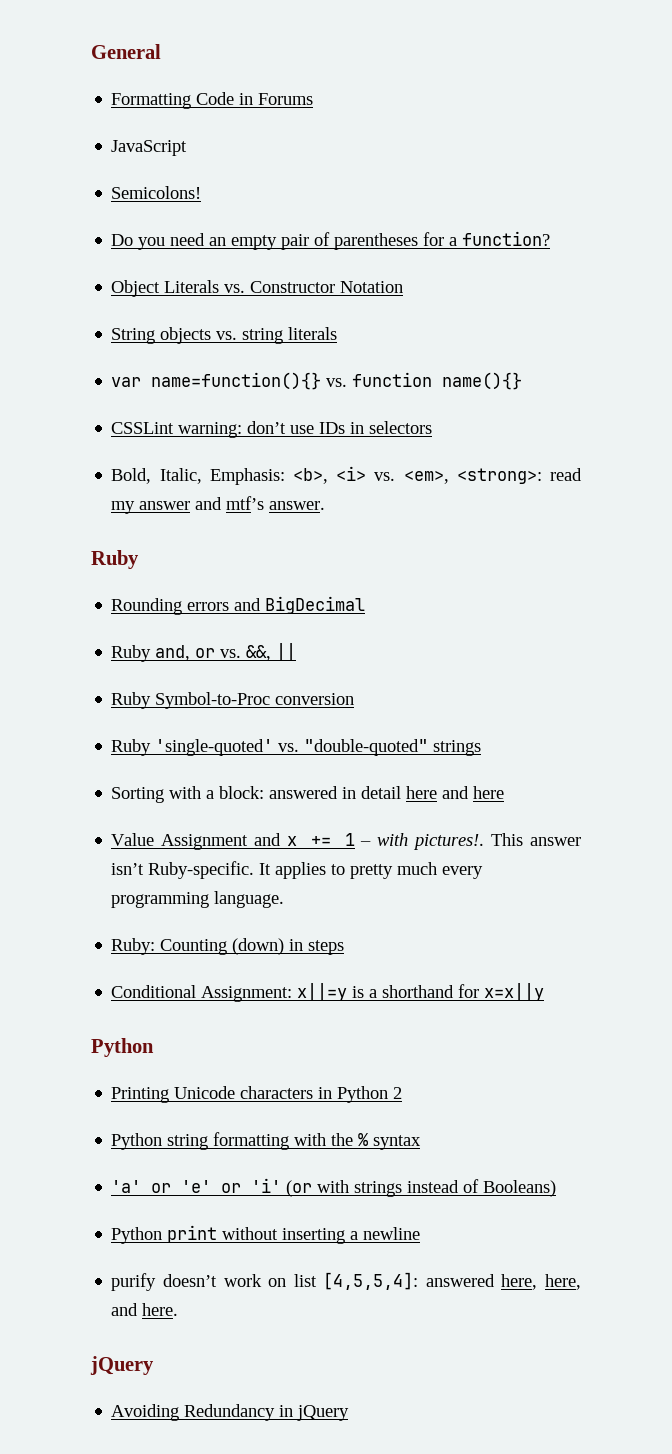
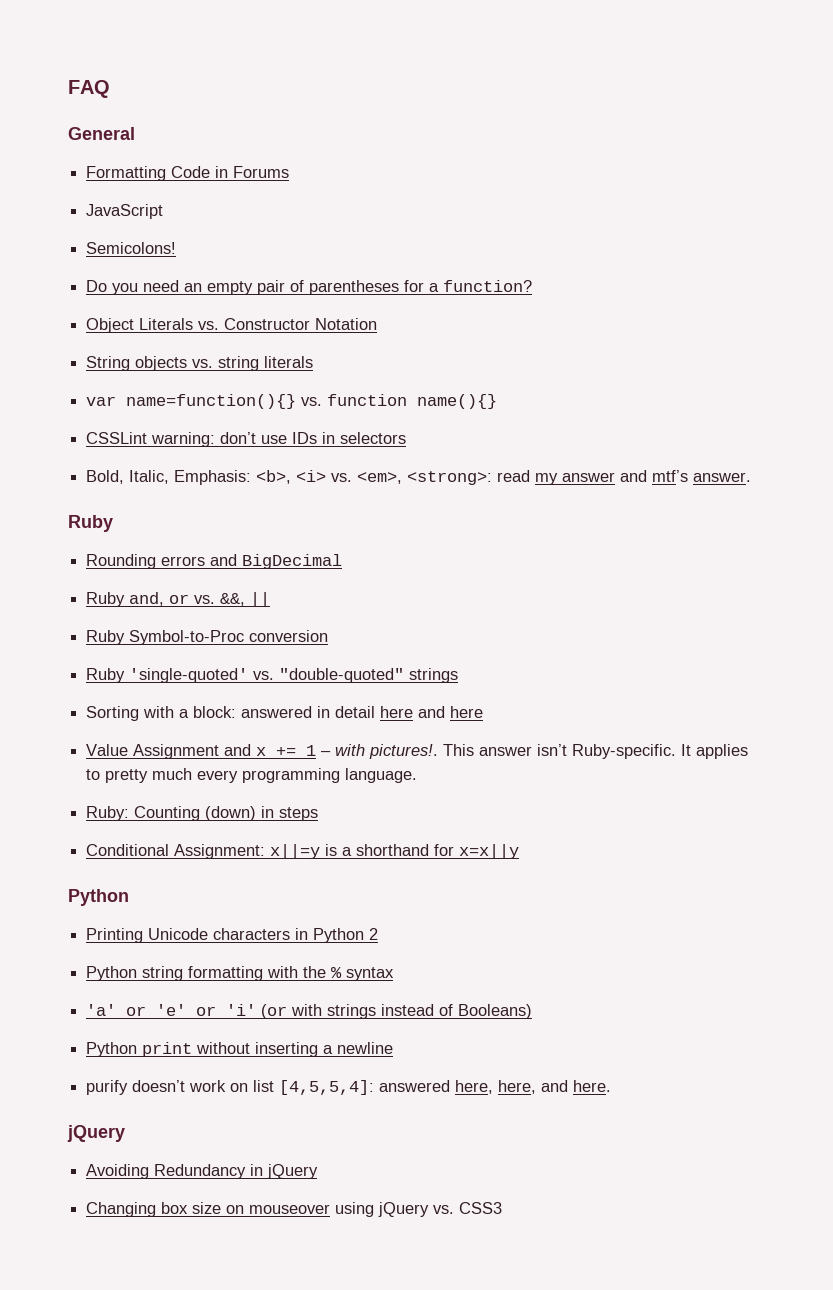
+ FAQ
+ Changing box size on mouseover using jQuery vs. CSS3

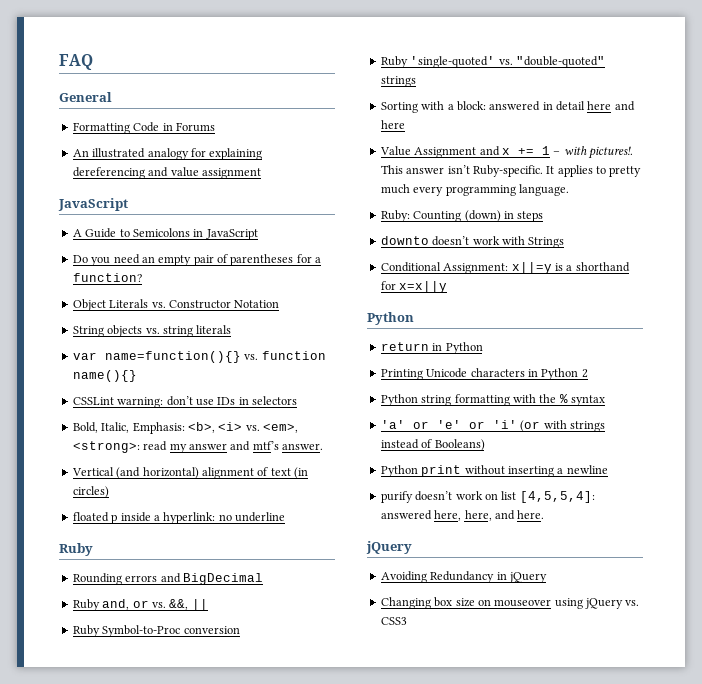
+ An illustrated analogy for explaining dereferencing and value assignment
  JavaScript
- Semicolons!
+ A Guide to Semicolons in JavaScript
+ Vertical (and horizontal) alignment of text (in circles)
+ floated p inside a hyperlink: no underline
+ downto doesn’t work with Strings
+ return in Python

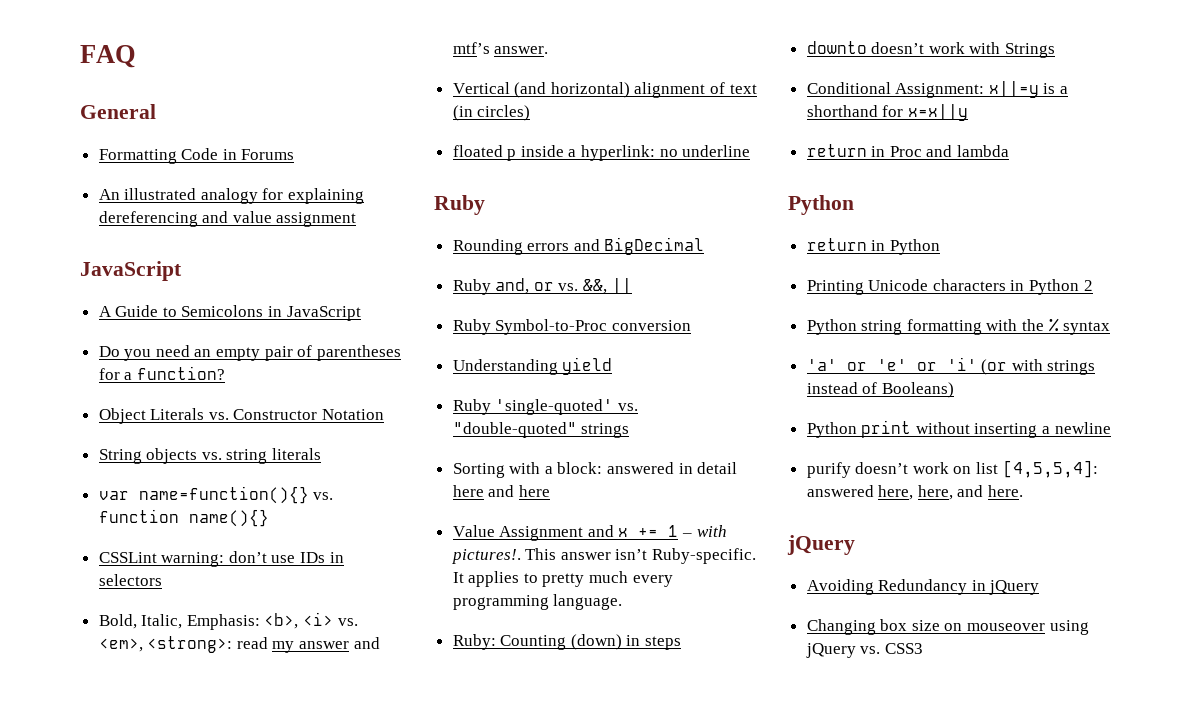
+ Understanding yield
+ return in Proc and lambda

